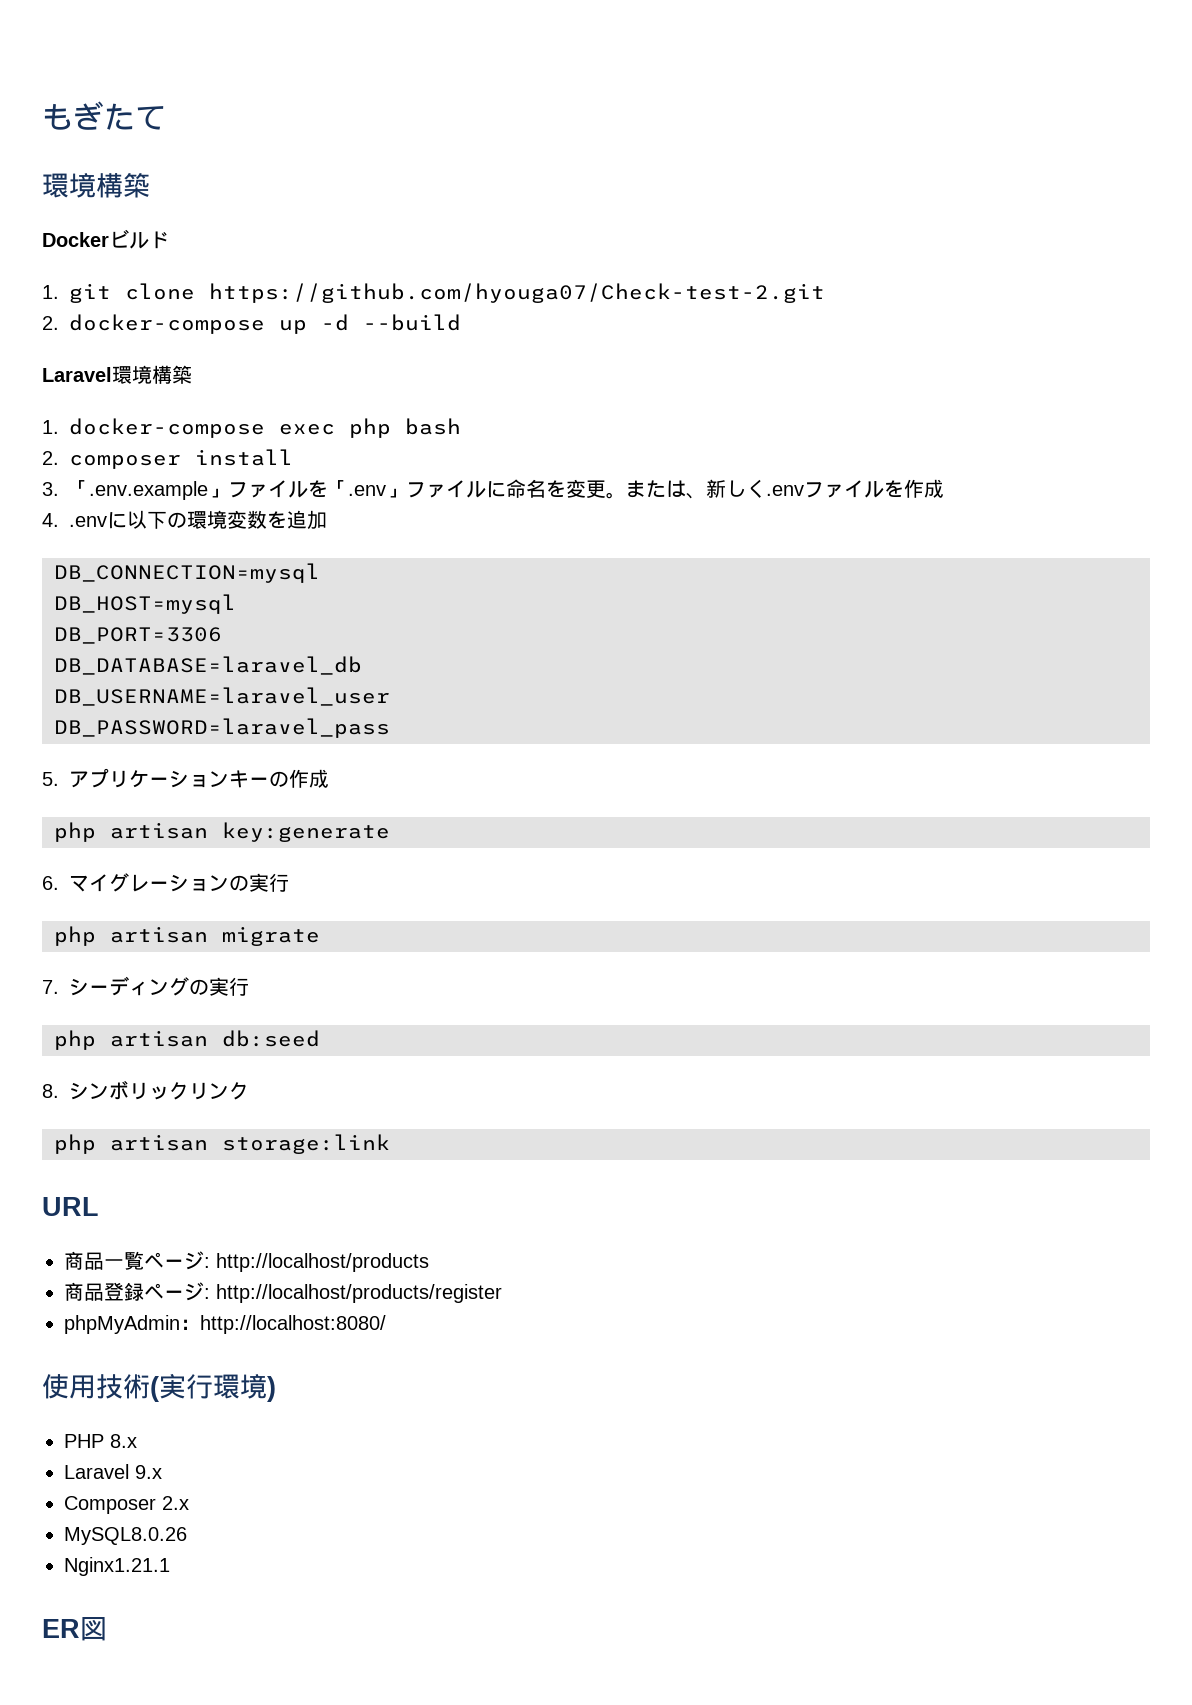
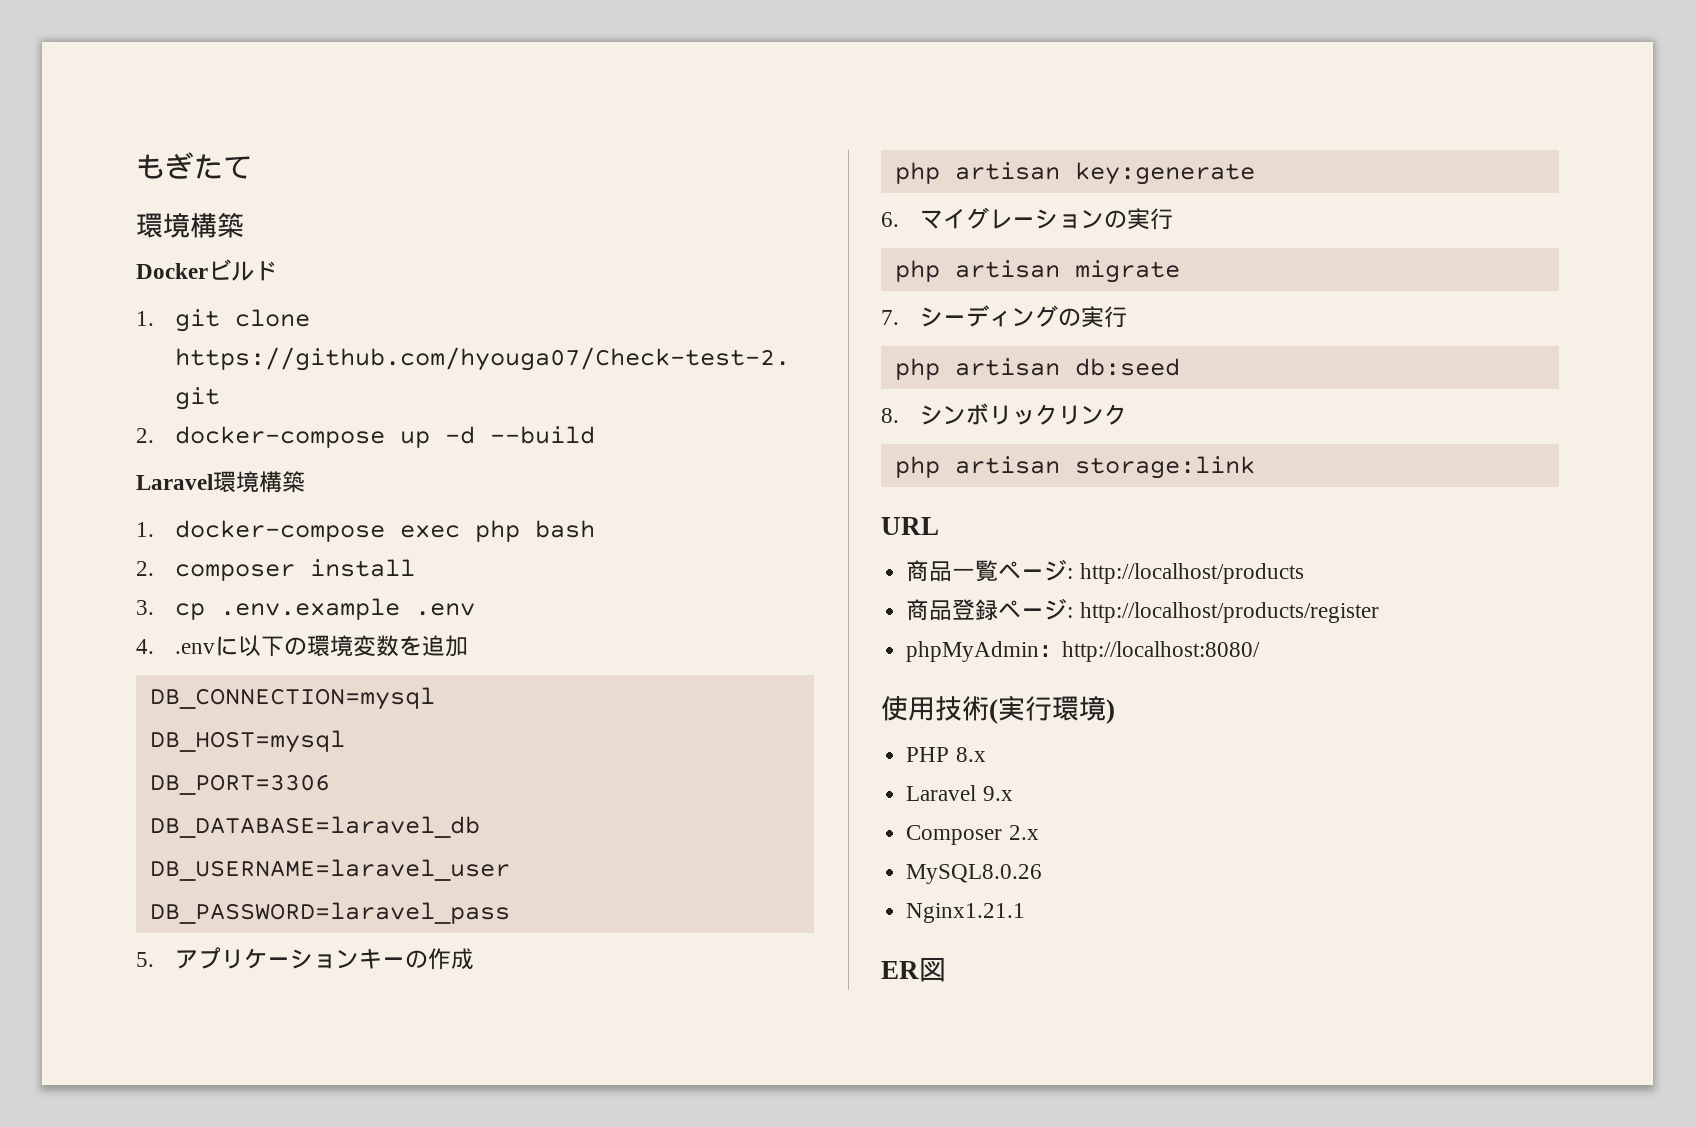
- 3.「.env.example」ファイルを「.env」ファイルに命名を変更。または、新しく.envファイルを作成
+ 3. cp .env.example .env

